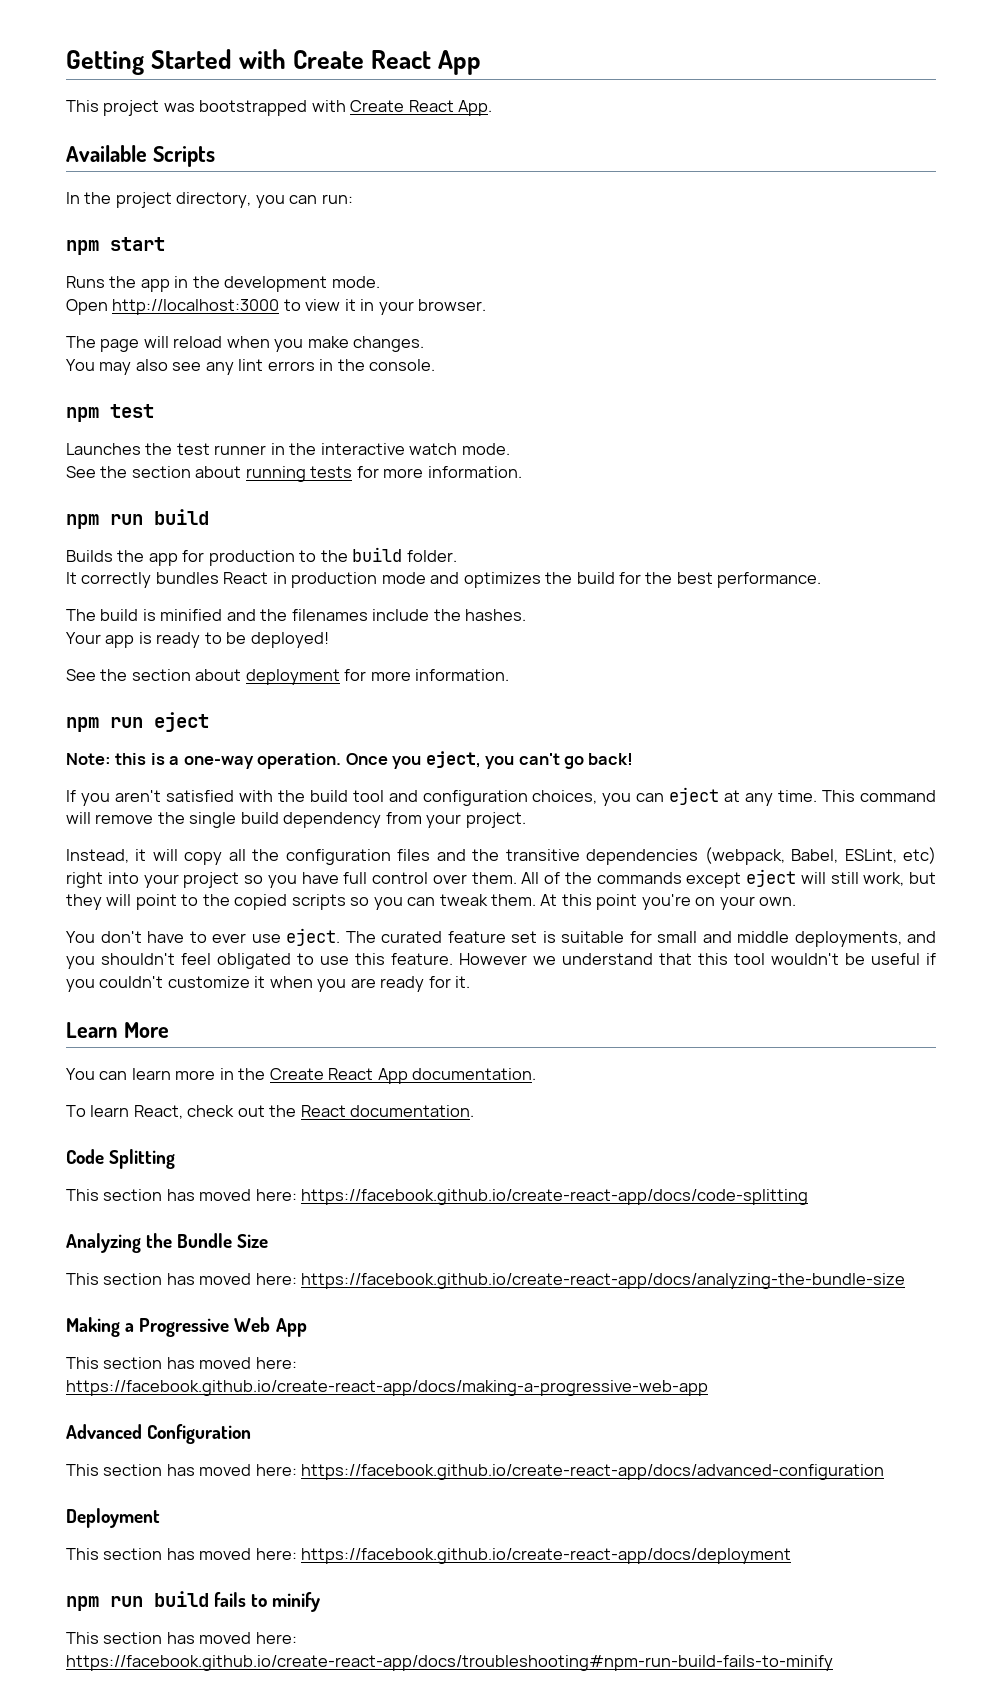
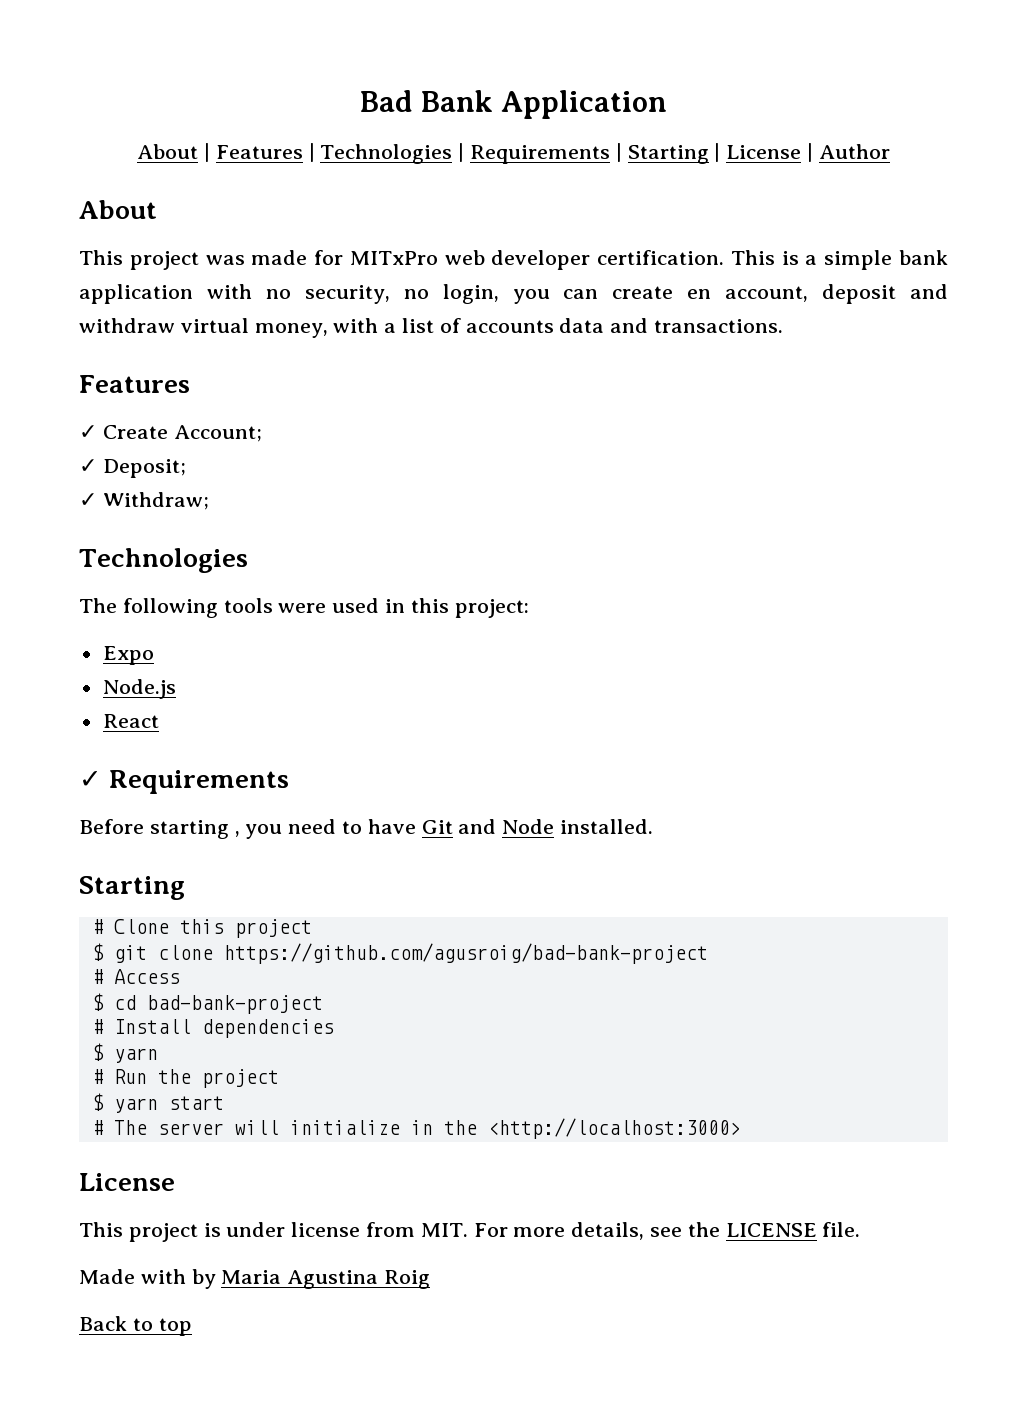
- Getting Started with Create React App
- This project was bootstrapped with Create React App.
- Available Scripts
- In the project directory, you can run:
- npm start
- Runs the app in the development mode.
- Open http://localhost:3000 to view it in your browser.
- The page will reload when you make changes.
- You may also see any lint errors in the console.
- npm test
- Launches the test runner in the interactive watch mode.
- See the section about running tests for more information.
- npm run build
- Builds the app for production to the build folder.
- It correctly bundles React in production mode and optimizes the build for the best performance.
- The build is minified and the filenames include the hashes.
- Your app is ready to be deployed!
- See the section about deployment for more information.
- npm run eject
- Note: this is a one-way operation. Once you eject, you can't go back!
- If you aren't satisfied with the build tool and configuration choices, you can eject at any time. This command will remove the single build dependency from your project.
- Instead, it will copy all the configuration files and the transitive dependencies (webpack, Babel, ESLint, etc) right into your project so you have full control over them. All of the commands except eject will still work, but they will point to the copied scripts so you can tweak them. At this point you're on your own.
- You don't have to ever use eject. The curated feature set is suitable for small and middle deployments, and you shouldn't feel obligated to use this feature. However we understand that this tool wouldn't be useful if you couldn't customize it when you are ready for it.
- Learn More
- You can learn more in the Create React App documentation.
- To learn React, check out the React documentation.
- Code Splitting
- This section has moved here: https://facebook.github.io/create-react-app/docs/code-splitting
- Analyzing the Bundle Size
- This section has moved here: https://facebook.github.io/create-react-app/docs/analyzing-the-bundle-size
- Making a Progressive Web App
- This section has moved here: https://facebook.github.io/create-react-app/docs/making-a-progressive-web-app
- Advanced Configuration
- This section has moved here: https://facebook.github.io/create-react-app/docs/advanced-configuration
- Deployment
- This section has moved here: https://facebook.github.io/create-react-app/docs/deployment
- npm run build fails to minify
- This section has moved here: https://facebook.github.io/create-react-app/docs/troubleshooting#npm-run-build-fails-to-minify
+ Bad Bank Application
+ About | Features | Technologies | Requirements | Starting | License | Author
+ About
+ This project was made for MITxPro web developer certification. This is a simple bank application with no security, no login, you can create en account, deposit and withdraw virtual money, with a list of accounts data and transactions.
+ Features
+ ✓ Create Account;
+ ✓ Deposit;
+ ✓ Withdraw;
+ Technologies
+ The following tools were used in this project:
+ Expo
+ Node.js
+ React
+ ✓ Requirements
+ Before starting , you need to have Git and Node installed.
+ Starting
+ # Clone this project
+ $ git clone https://github.com/agusroig/bad-bank-project
+ # Access
+ $ cd bad-bank-project
+ # Install dependencies
+ $ yarn
+ # Run the project
+ $ yarn start
+ # The server will initialize in the <http://localhost:3000>
+ License
+ This project is under license from MIT. For more details, see the LICENSE file.
+ Made with by Maria Agustina Roig
+ Back to top

